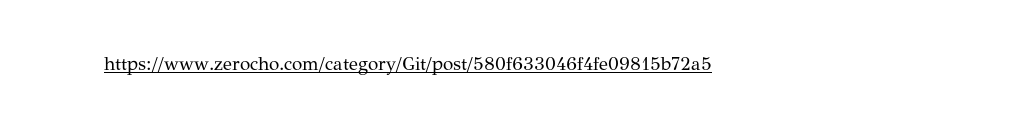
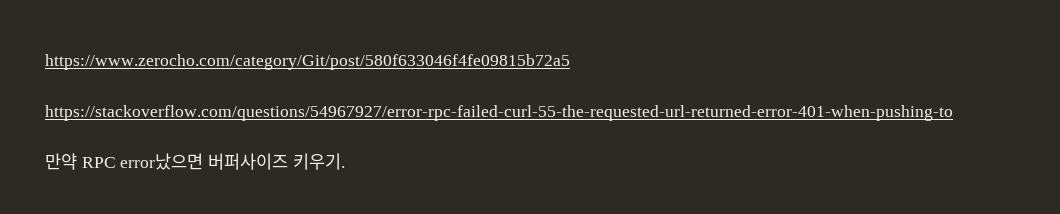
+ https://stackoverflow.com/questions/54967927/error-rpc-failed-curl-55-the-requested-url-returned-error-401-when-pushing-to
+ 만약 RPC error났으면 버퍼사이즈 키우기.

